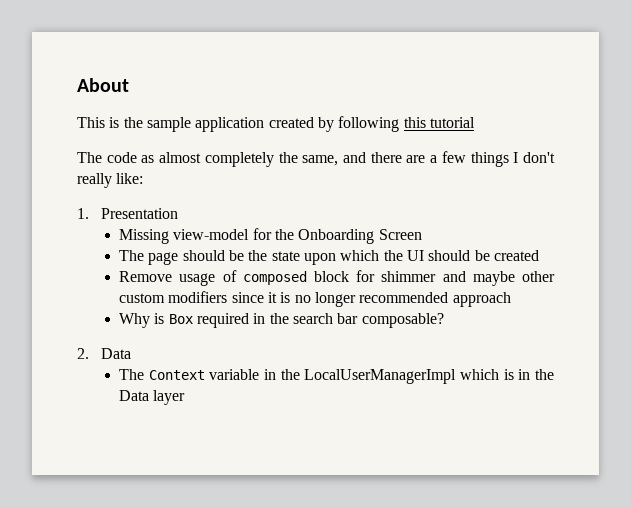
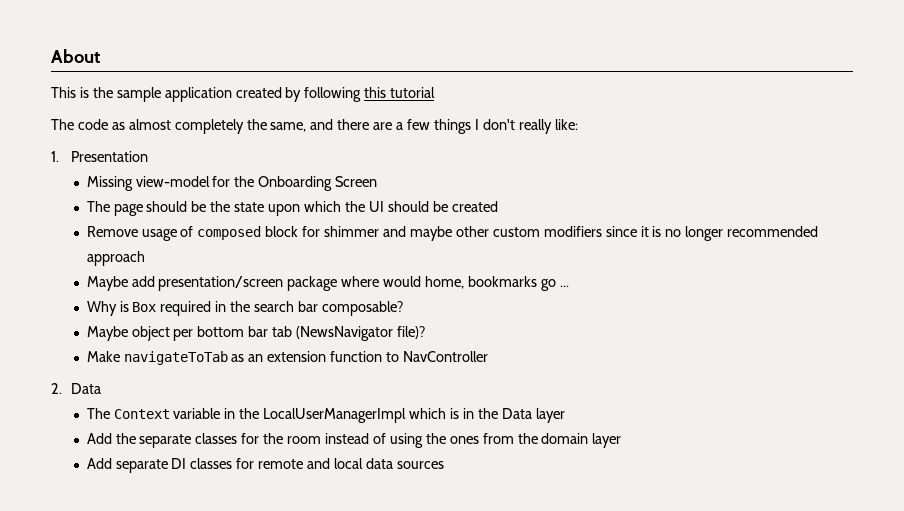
+ Maybe add presentation/screen package where would home, bookmarks go ...
+ Maybe object per bottom bar tab (NewsNavigator file)?
+ Make navigateToTab as an extension function to NavController
+ Add the separate classes for the room instead of using the ones from the domain layer
+ Add separate DI classes for remote and local data sources

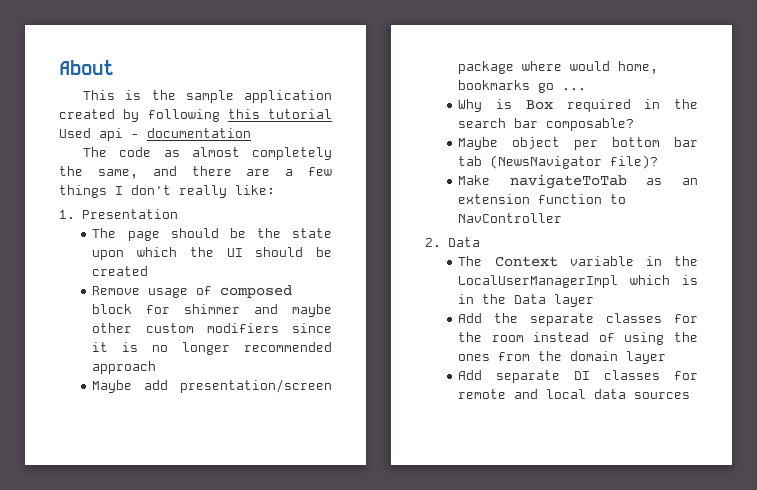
- This is the sample application created by following this tutorial
+ This is the sample application created by following this tutorial Used api - documentation
- Missing view-model for the Onboarding Screen

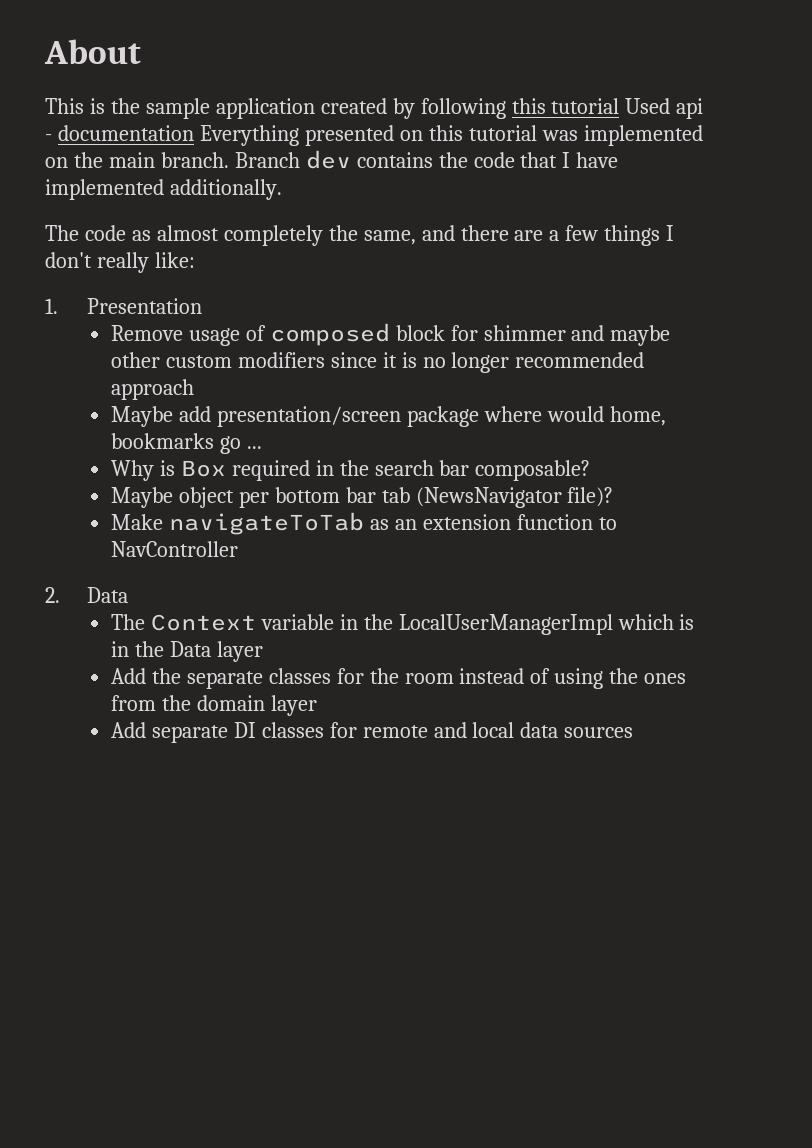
- This is the sample application created by following this tutorial Used api - documentation
+ This is the sample application created by following this tutorial Used api - documentation Everything presented on this tutorial was implemented on the main branch. Branch dev contains the code that I have implemented additionally.
- The page should be the state upon which the UI should be created

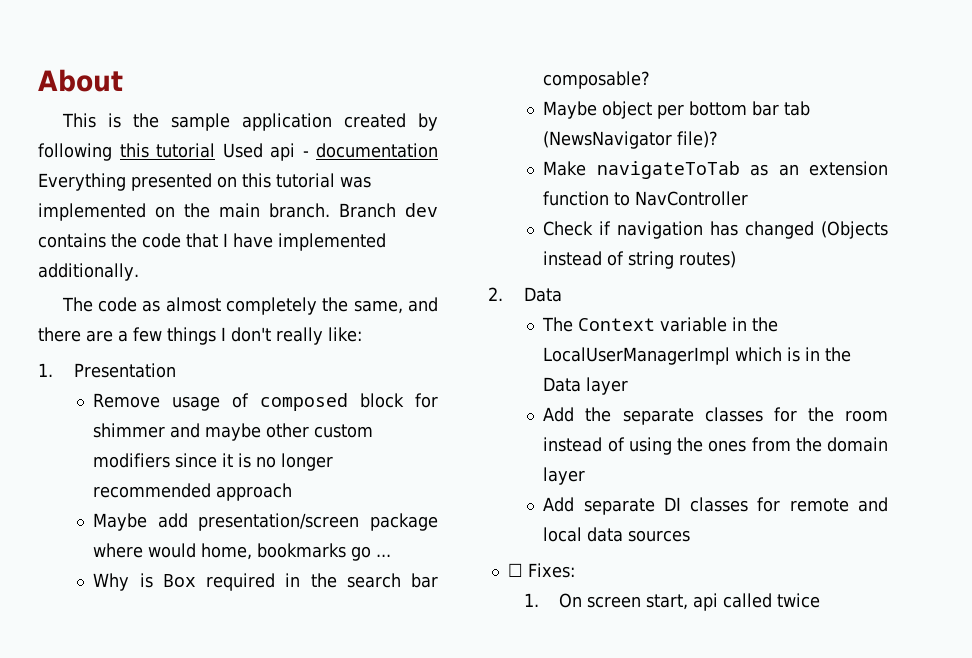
+ Check if navigation has changed (Objects instead of string routes)
+ ☐ Fixes:
+ 1. On screen start, api called twice

